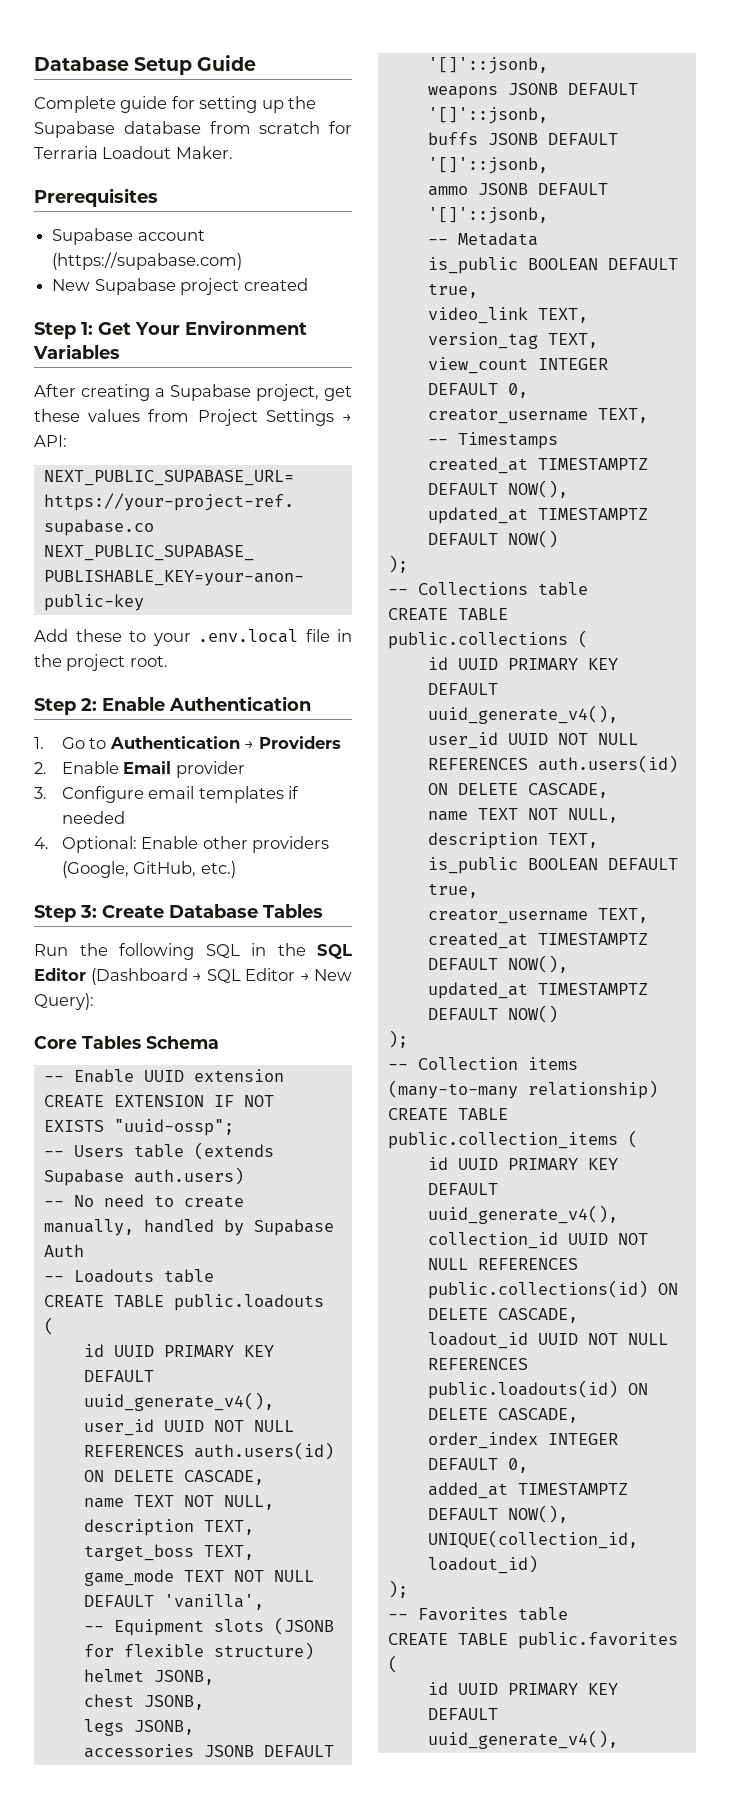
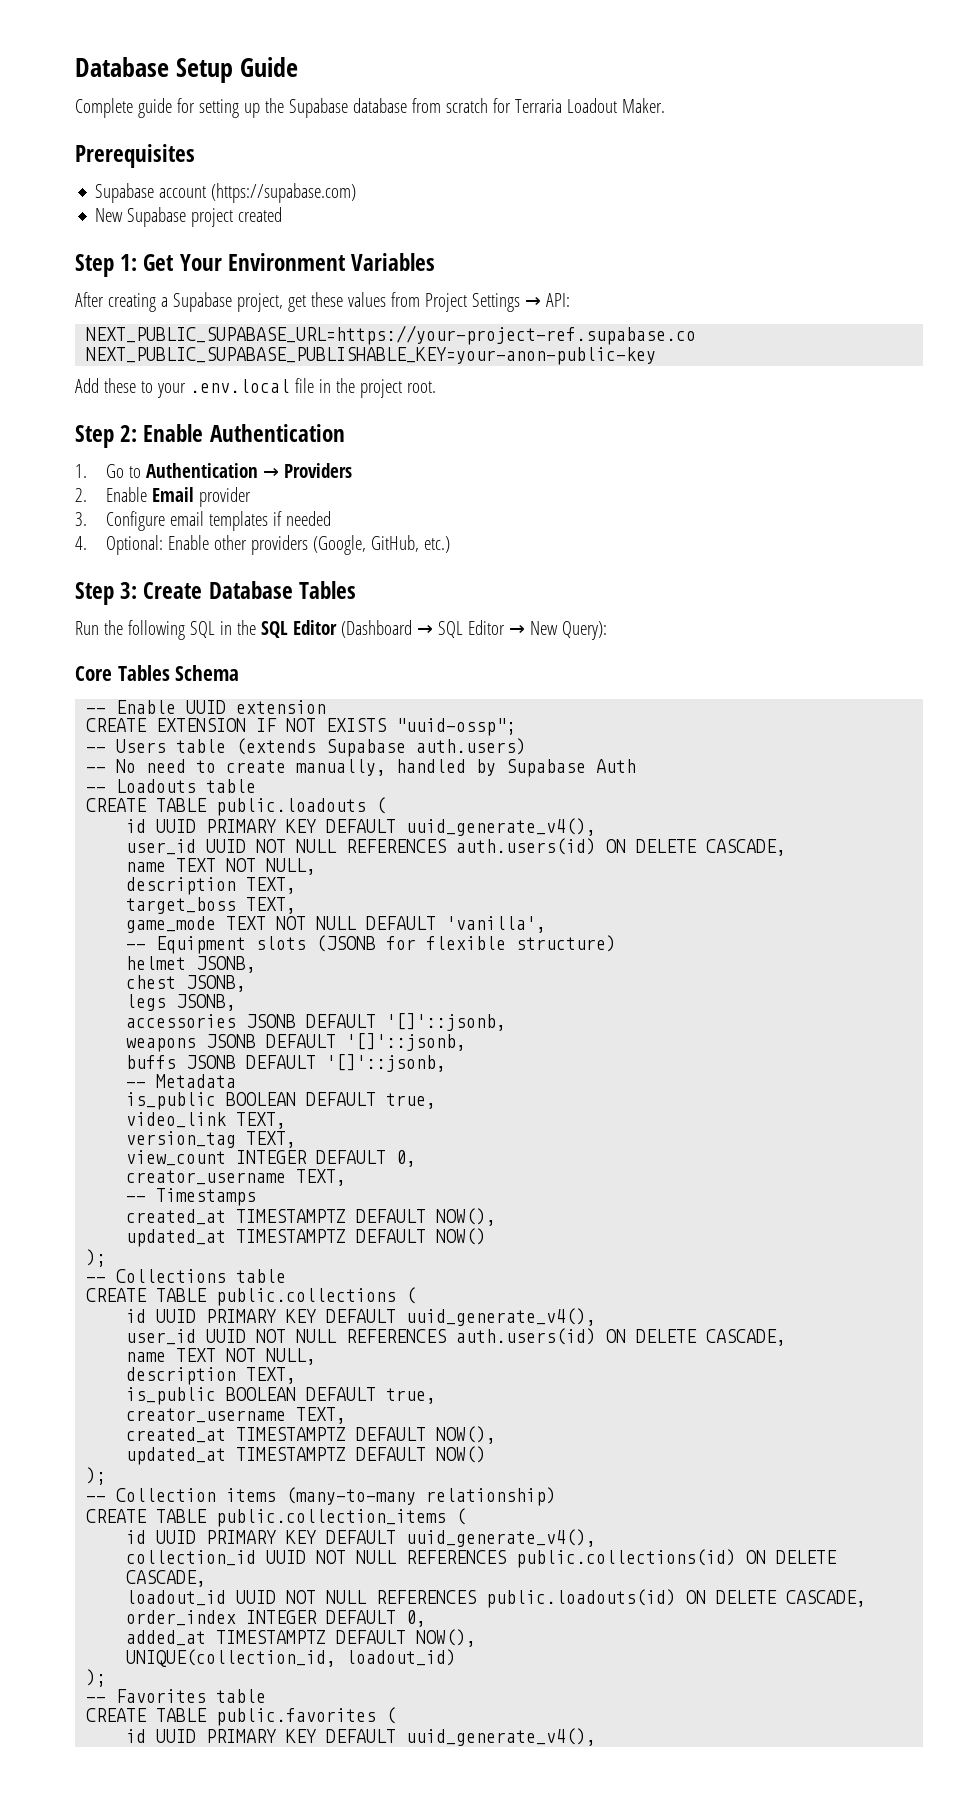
- ammo JSONB DEFAULT '[]'::jsonb,

